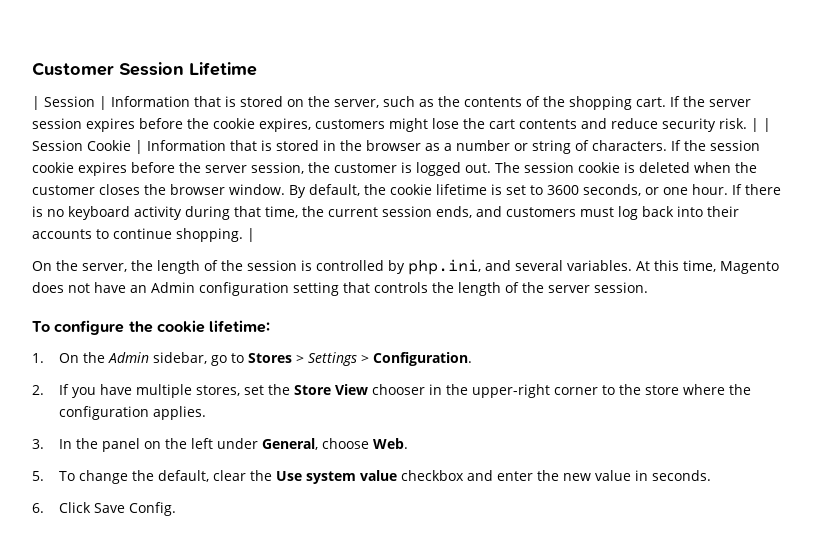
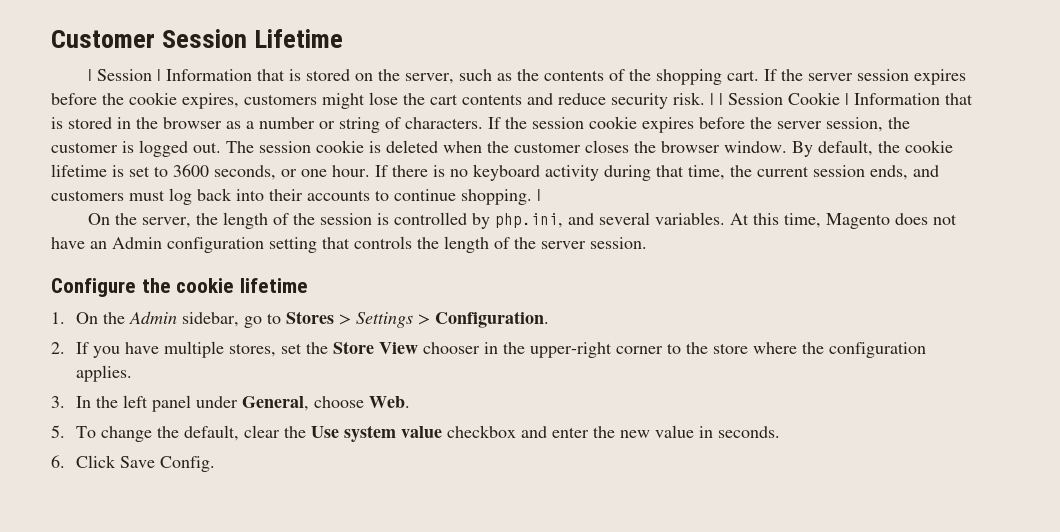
- To configure the cookie lifetime:
+ Configure the cookie lifetime
- 3. In the panel on the left under General, choose Web.
+ 3. In the left panel under General, choose Web.

